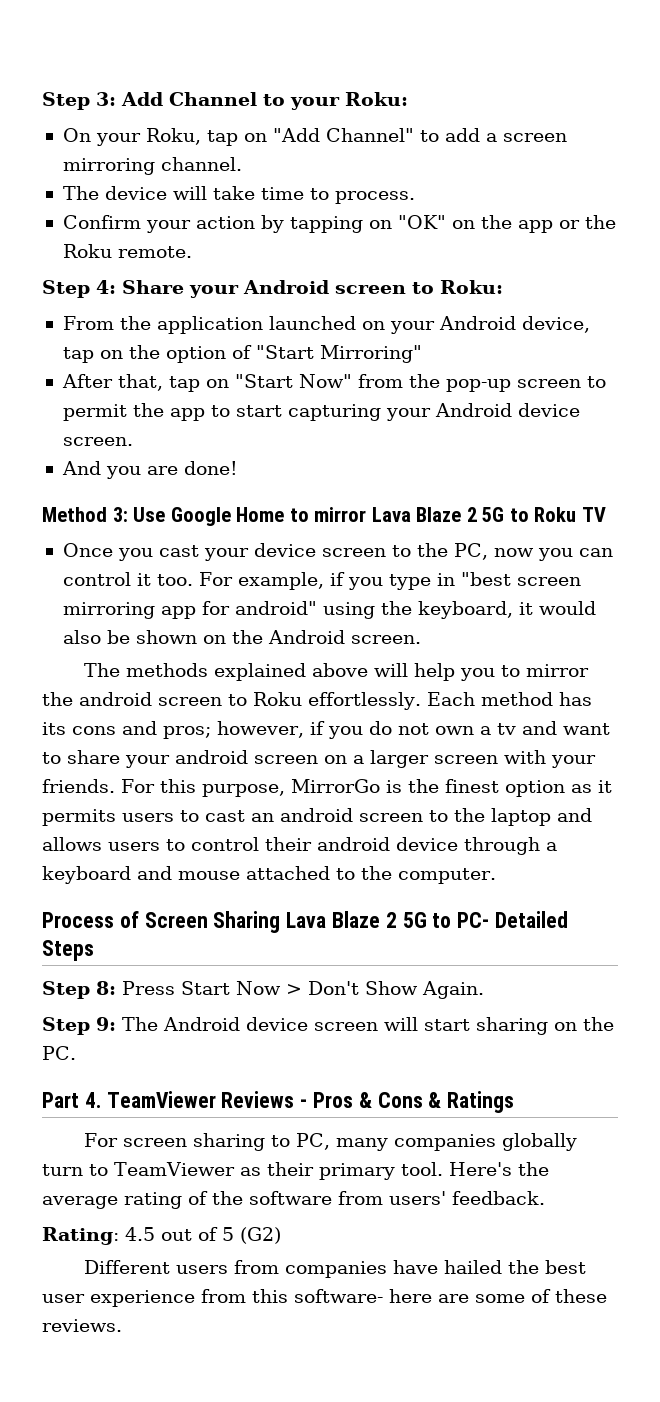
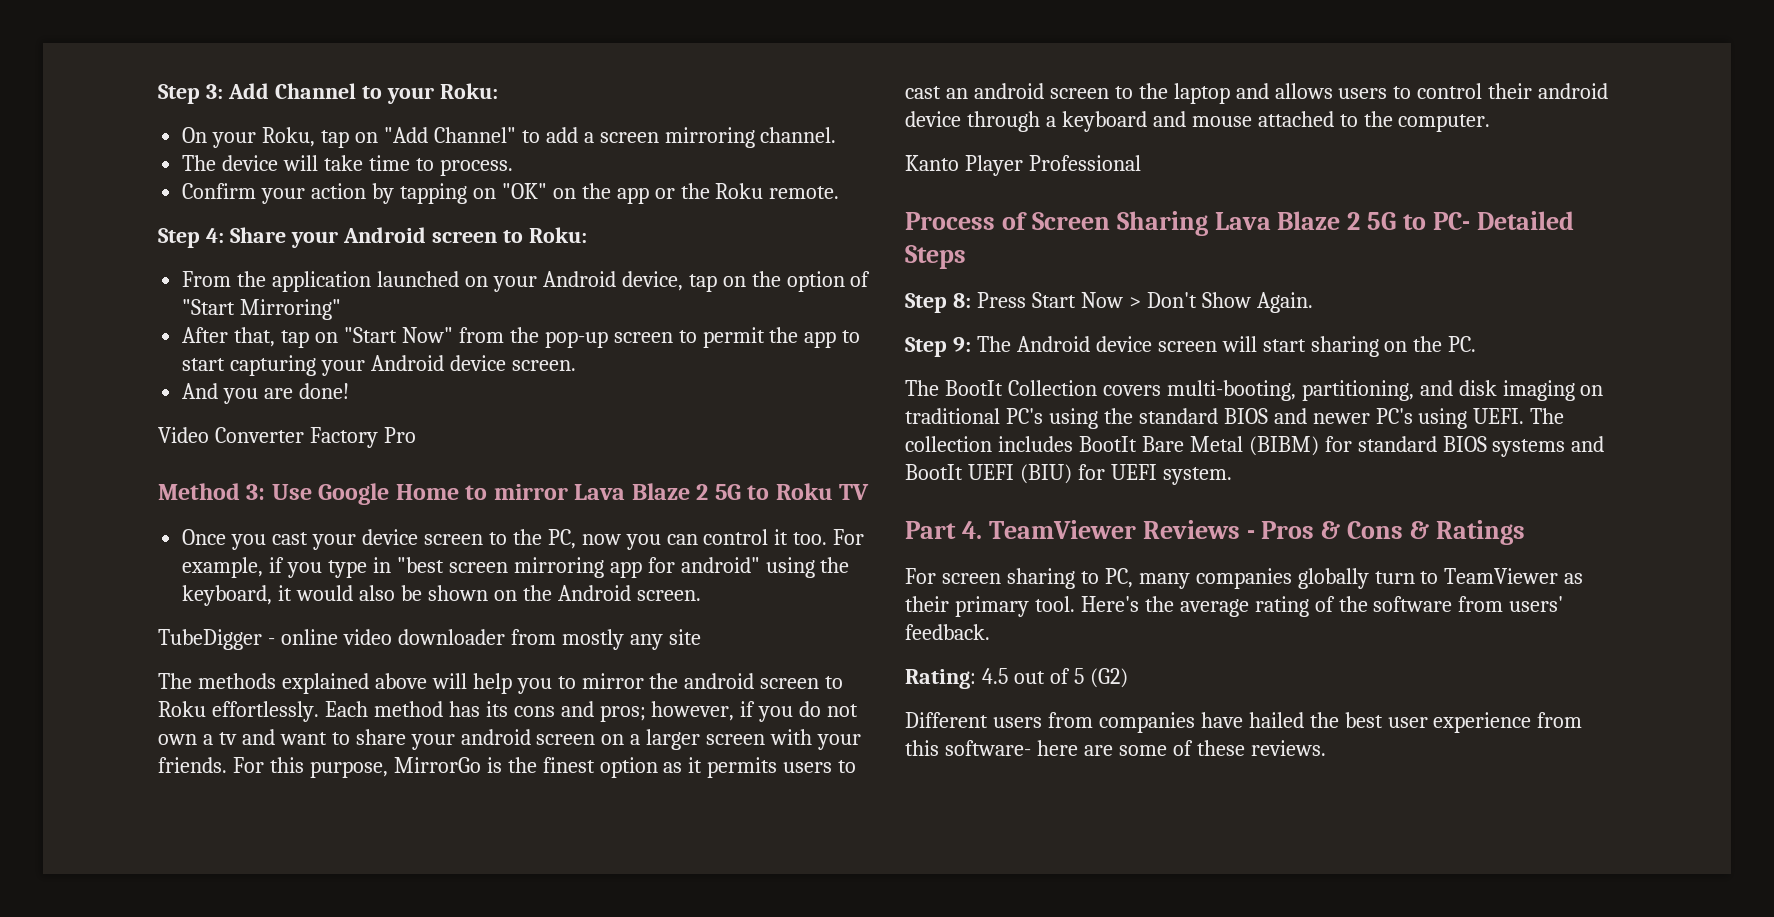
+ Video Converter Factory Pro
+ TubeDigger - online video downloader from mostly any site
+ Kanto Player Professional
+ The BootIt Collection covers multi-booting, partitioning, and disk imaging on traditional PC's using the standard BIOS and newer PC's using UEFI. The collection includes BootIt Bare Metal (BIBM) for standard BIOS systems and BootIt UEFI (BIU) for UEFI system.

